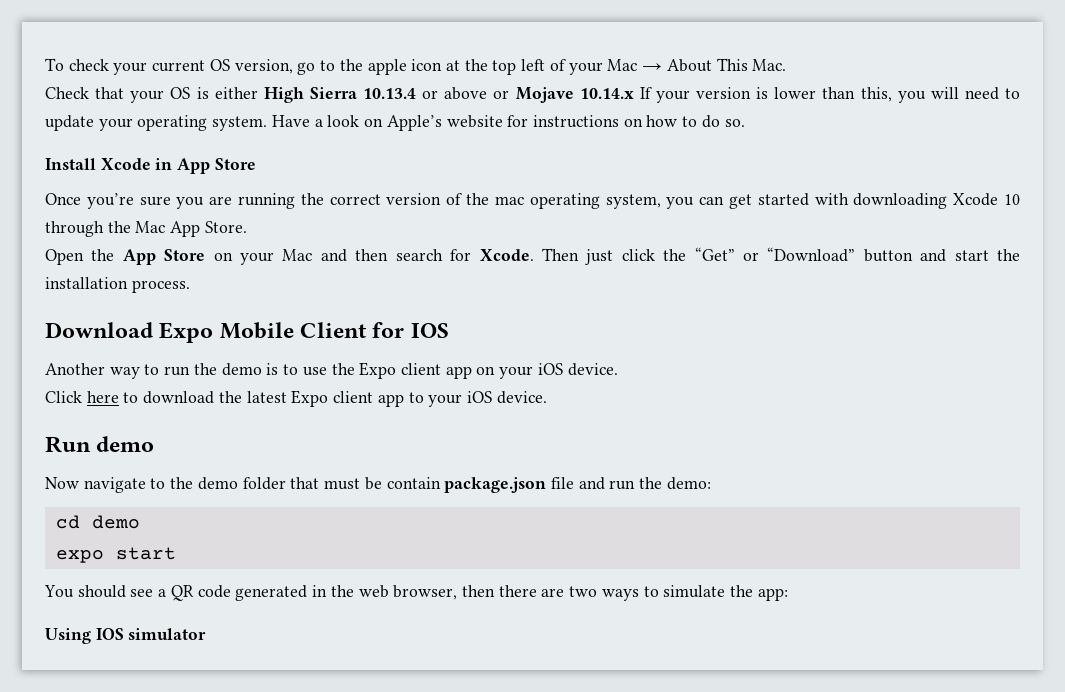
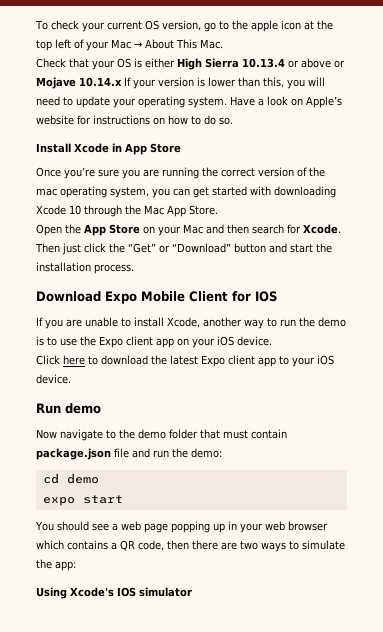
- Another way to run the demo is to use the Expo client app on your iOS device.
+ If you are unable to install Xcode, another way to run the demo is to use the Expo client app on your iOS device.
- Now navigate to the demo folder that must be contain package.json file and run the demo:
+ Now navigate to the demo folder that must contain package.json file and run the demo:
- You should see a QR code generated in the web browser, then there are two ways to simulate the app:
+ You should see a web page popping up in your web browser which contains a QR code, then there are two ways to simulate the app:
- Using IOS simulator
+ Using Xcode's IOS simulator

